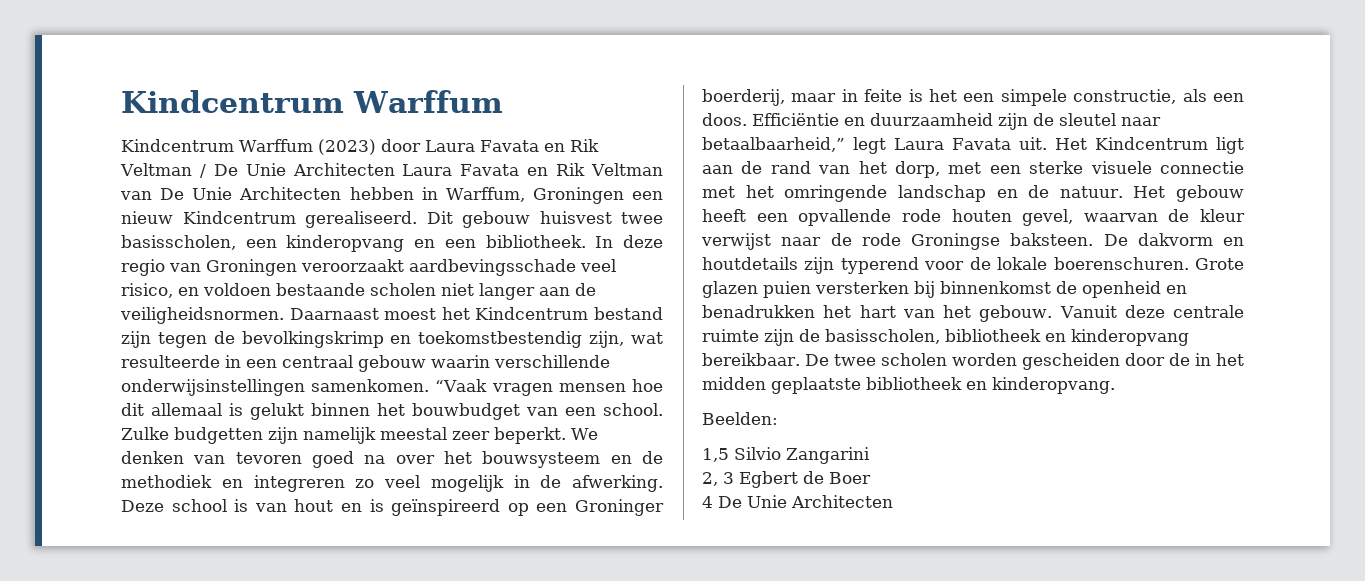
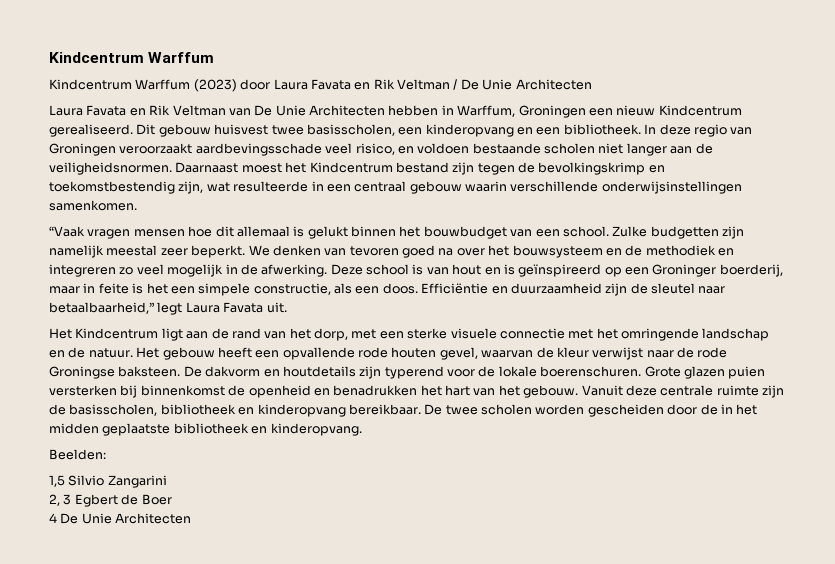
- Kindcentrum Warffum (2023) door Laura Favata en Rik Veltman / De Unie Architecten Laura Favata en Rik Veltman van De Unie Architecten hebben in Warffum, Groningen een nieuw Kindcentrum gerealiseerd.
+ Kindcentrum Warffum (2023) door Laura Favata en Rik Veltman / De Unie Architecten
+ Laura Favata en Rik Veltman van De Unie Architecten hebben in Warffum, Groningen een nieuw Kindcentrum gerealiseerd.
- Daarnaast moest het Kindcentrum bestand zijn tegen de bevolkingskrimp en toekomstbestendig zijn, wat resulteerde in een centraal gebouw waarin verschillende onderwijsinstellingen samenkomen. “Vaak vragen mensen hoe dit allemaal is gelukt binnen het bouwbudget van een school.
+ Daarnaast moest het Kindcentrum bestand zijn tegen de bevolkingskrimp en toekomstbestendig zijn, wat resulteerde in een centraal gebouw waarin verschillende onderwijsinstellingen samenkomen.
+ “Vaak vragen mensen hoe dit allemaal is gelukt binnen het bouwbudget van een school.
- Efficiëntie en duurzaamheid zijn de sleutel naar betaalbaarheid,” legt Laura Favata uit. Het Kindcentrum ligt aan de rand van het dorp, met een sterke visuele connectie met het omringende landschap en de natuur.
+ Efficiëntie en duurzaamheid zijn de sleutel naar betaalbaarheid,” legt Laura Favata uit.
+ Het Kindcentrum ligt aan de rand van het dorp, met een sterke visuele connectie met het omringende landschap en de natuur.

